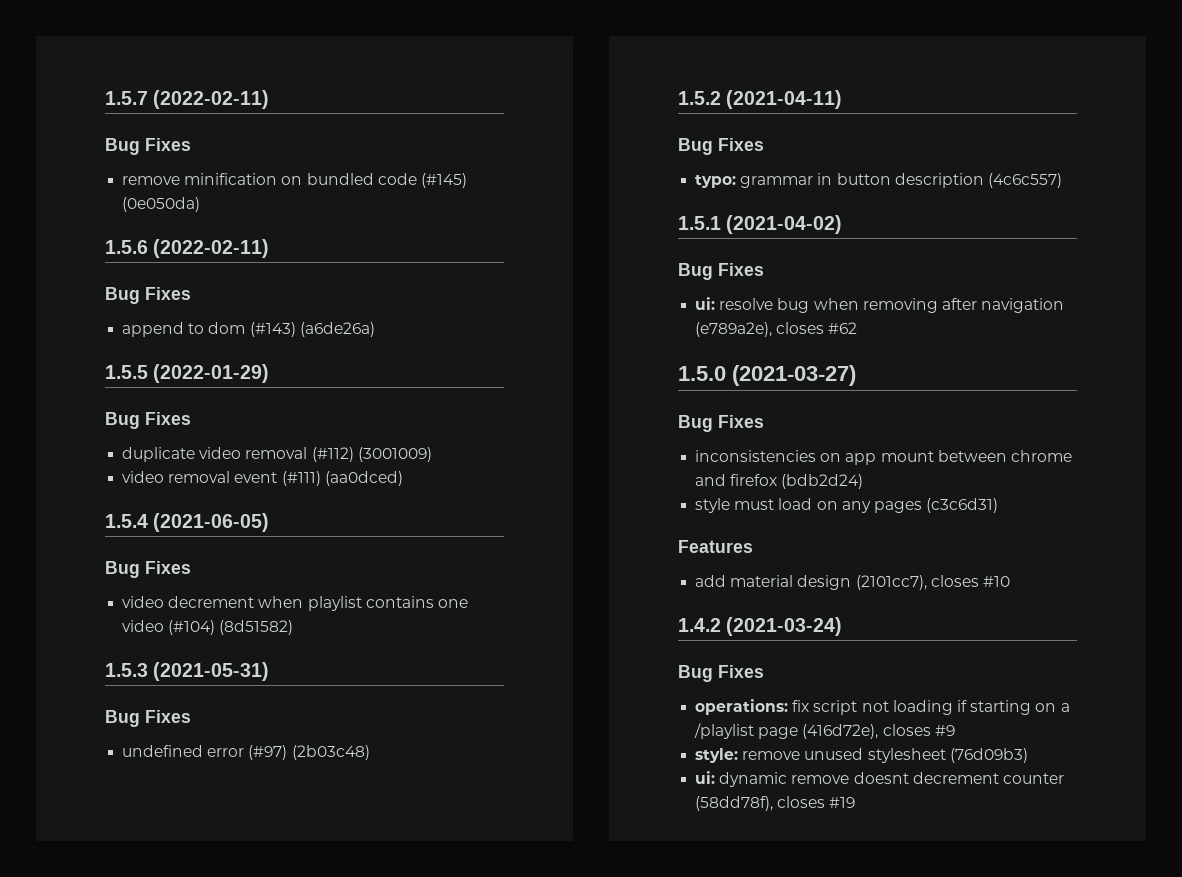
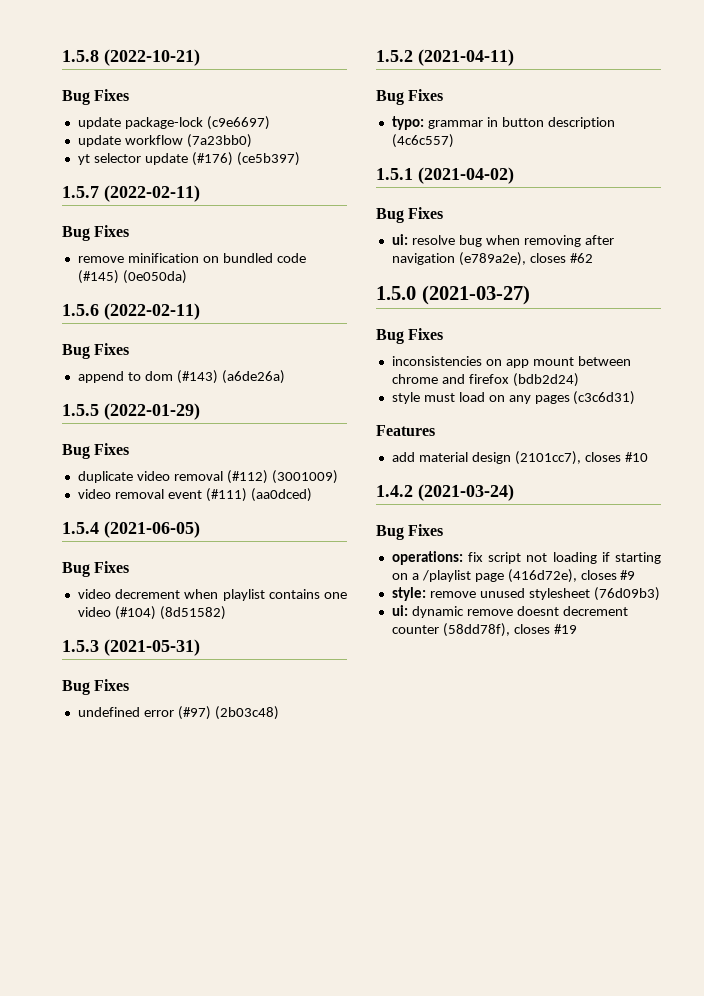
+ 1.5.8 (2022-10-21)
+ Bug Fixes
+ update package-lock (c9e6697)
+ update workflow (7a23bb0)
+ yt selector update (#176) (ce5b397)

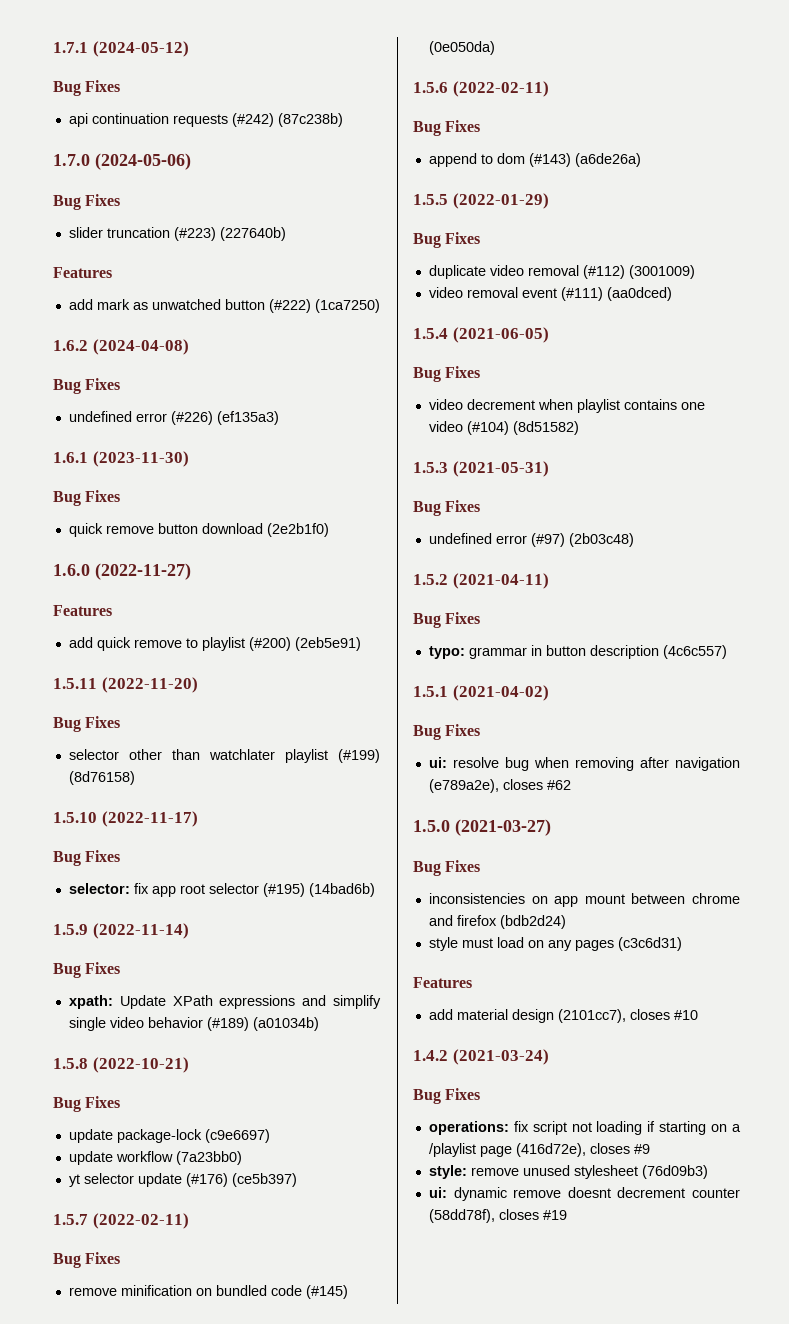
+ 1.7.1 (2024-05-12)
+ Bug Fixes
+ api continuation requests (#242) (87c238b)
+ 1.7.0 (2024-05-06)
+ Bug Fixes
+ slider truncation (#223) (227640b)
+ Features
+ add mark as unwatched button (#222) (1ca7250)
+ 1.6.2 (2024-04-08)
+ Bug Fixes
+ undefined error (#226) (ef135a3)
+ 1.6.1 (2023-11-30)
+ Bug Fixes
+ quick remove button download (2e2b1f0)
+ 1.6.0 (2022-11-27)
+ Features
+ add quick remove to playlist (#200) (2eb5e91)
+ 1.5.11 (2022-11-20)
+ Bug Fixes
+ selector other than watchlater playlist (#199) (8d76158)
+ 1.5.10 (2022-11-17)
+ Bug Fixes
+ selector: fix app root selector (#195) (14bad6b)
+ 1.5.9 (2022-11-14)
+ Bug Fixes
+ xpath: Update XPath expressions and simplify single video behavior (#189) (a01034b)

